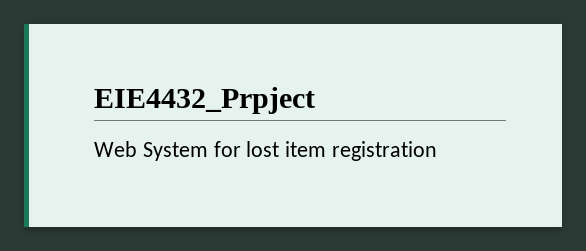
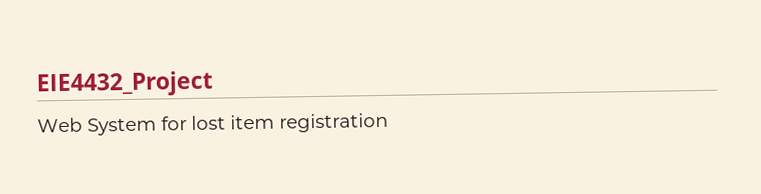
- EIE4432_Prpject
+ EIE4432_Project

